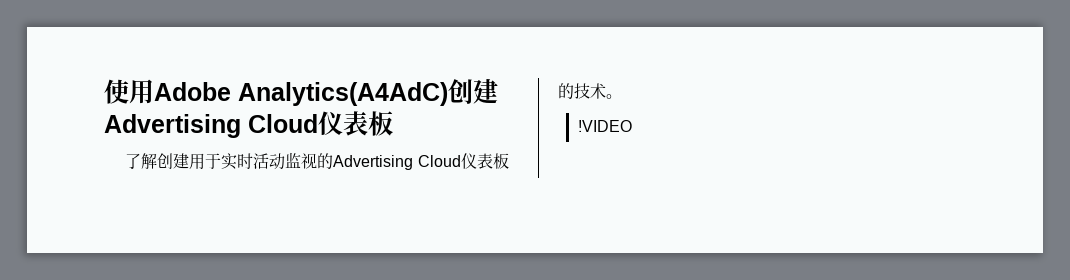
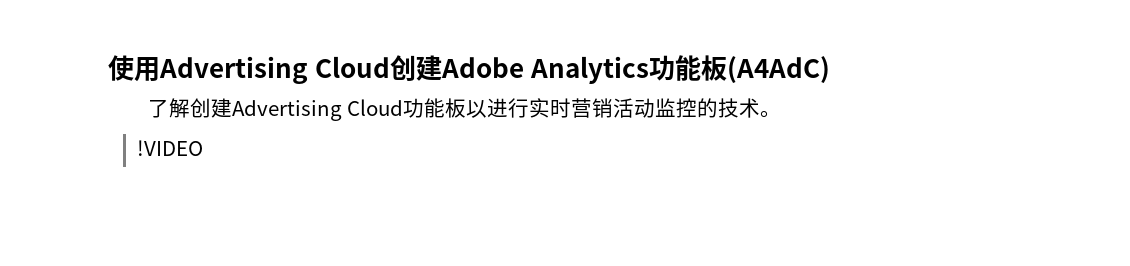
- 使用Adobe Analytics(A4AdC)创建Advertising Cloud仪表板
+ 使用Advertising Cloud创建Adobe Analytics功能板(A4AdC)
- 了解创建用于实时活动监视的Advertising Cloud仪表板的技术。
+ 了解创建Advertising Cloud功能板以进行实时营销活动监控的技术。

